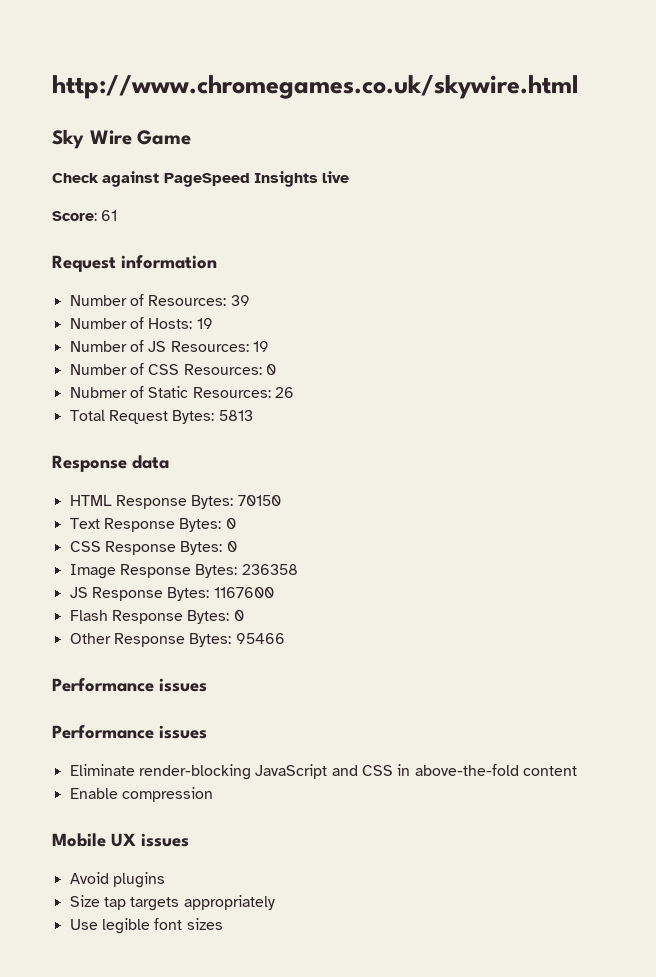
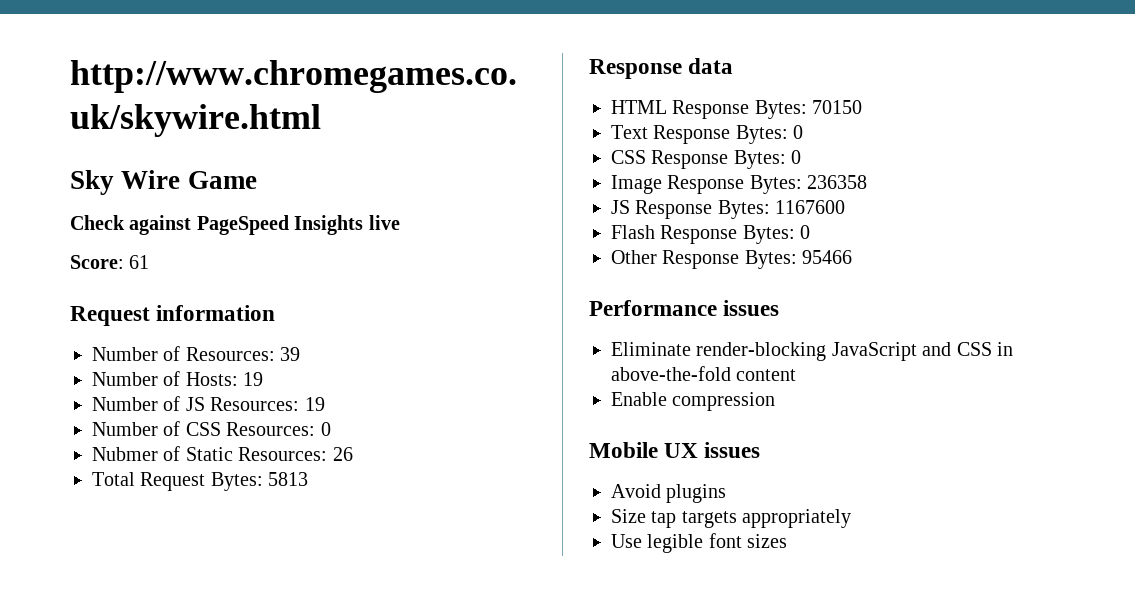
  Other Response Bytes: 95466
- Performance issues

